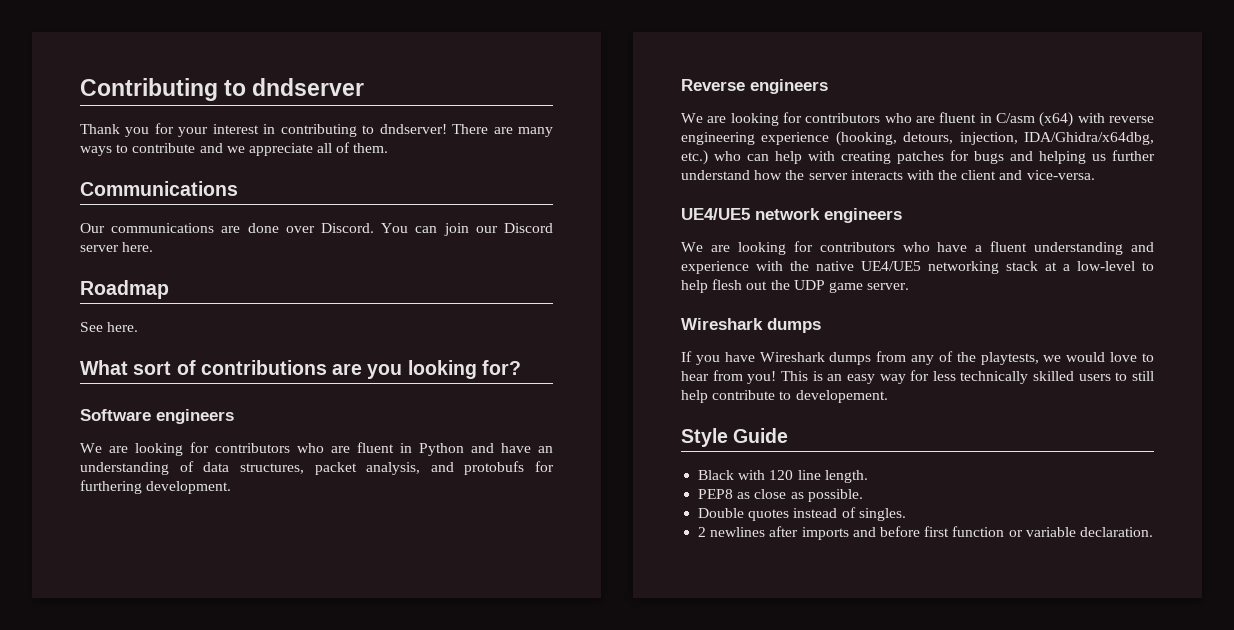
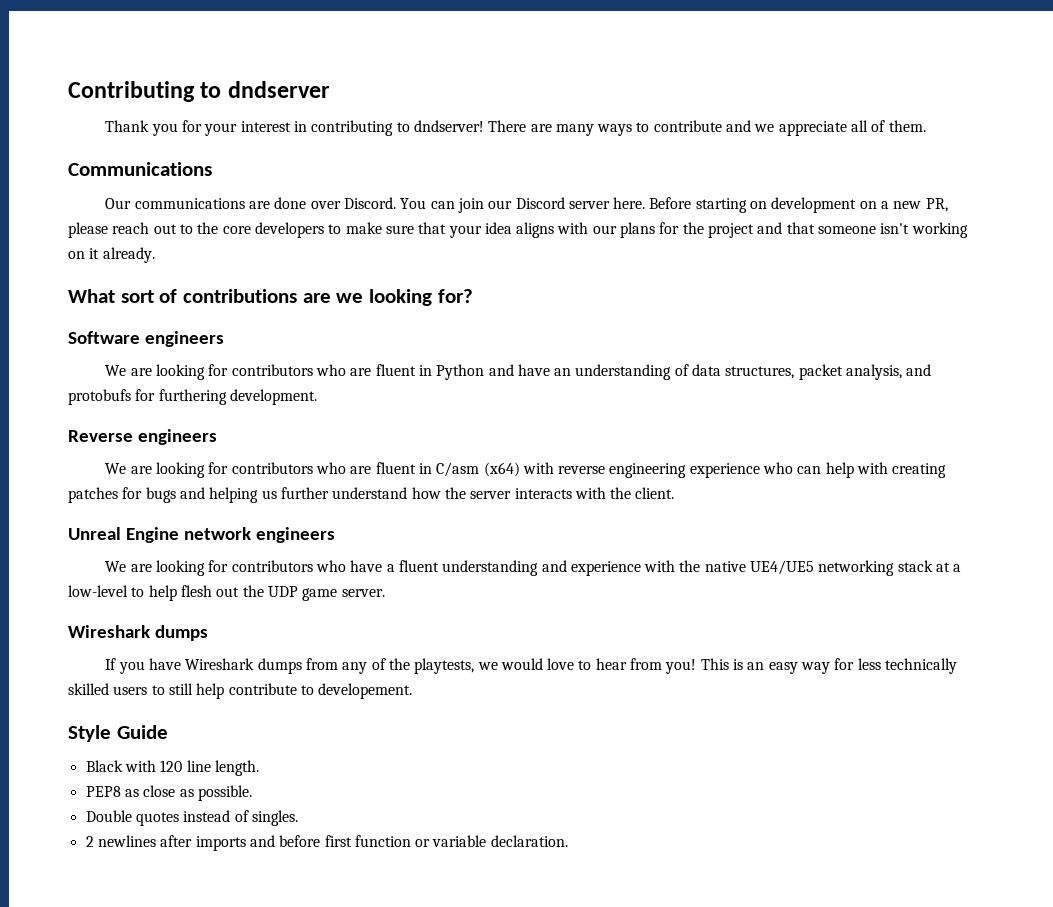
- You can join our Discord server here.
- Roadmap
- See here.
+ You can join our Discord server here. Before starting on development on a new PR, please reach out to the core developers to make sure that your idea aligns with our plans for the project and that someone isn't working on it already.
- What sort of contributions are you looking for?
+ What sort of contributions are we looking for?
- We are looking for contributors who are fluent in C/asm (x64) with reverse engineering experience (hooking, detours, injection, IDA/Ghidra/x64dbg, etc.) who can help with creating patches for bugs and helping us further understand how the server interacts with the client and vice-versa.
- UE4/UE5 network engineers
+ We are looking for contributors who are fluent in C/asm (x64) with reverse engineering experience who can help with creating patches for bugs and helping us further understand how the server interacts with the client.
+ Unreal Engine network engineers

